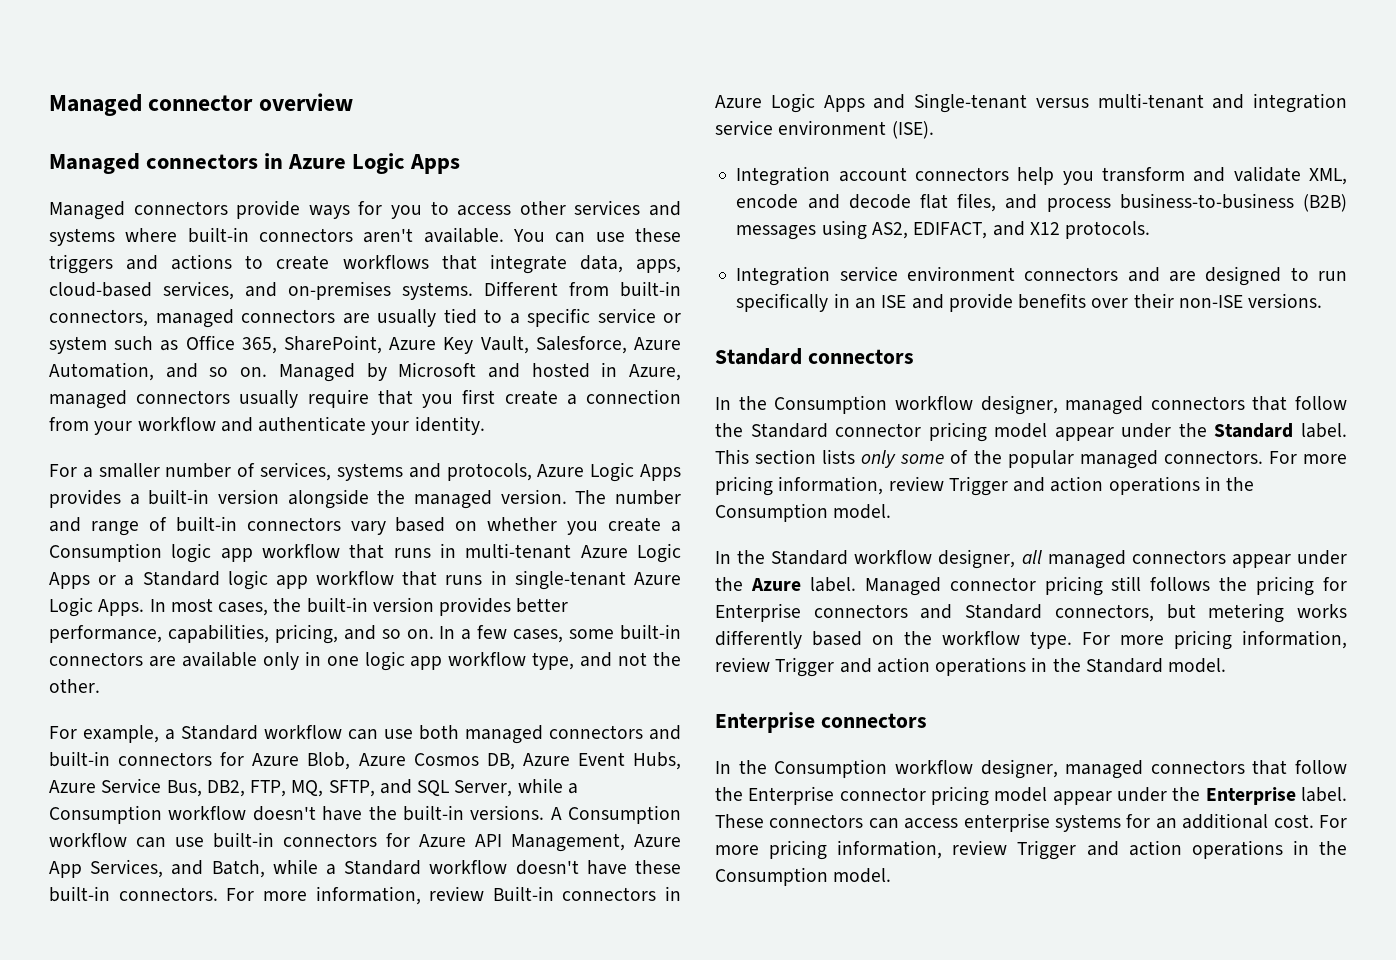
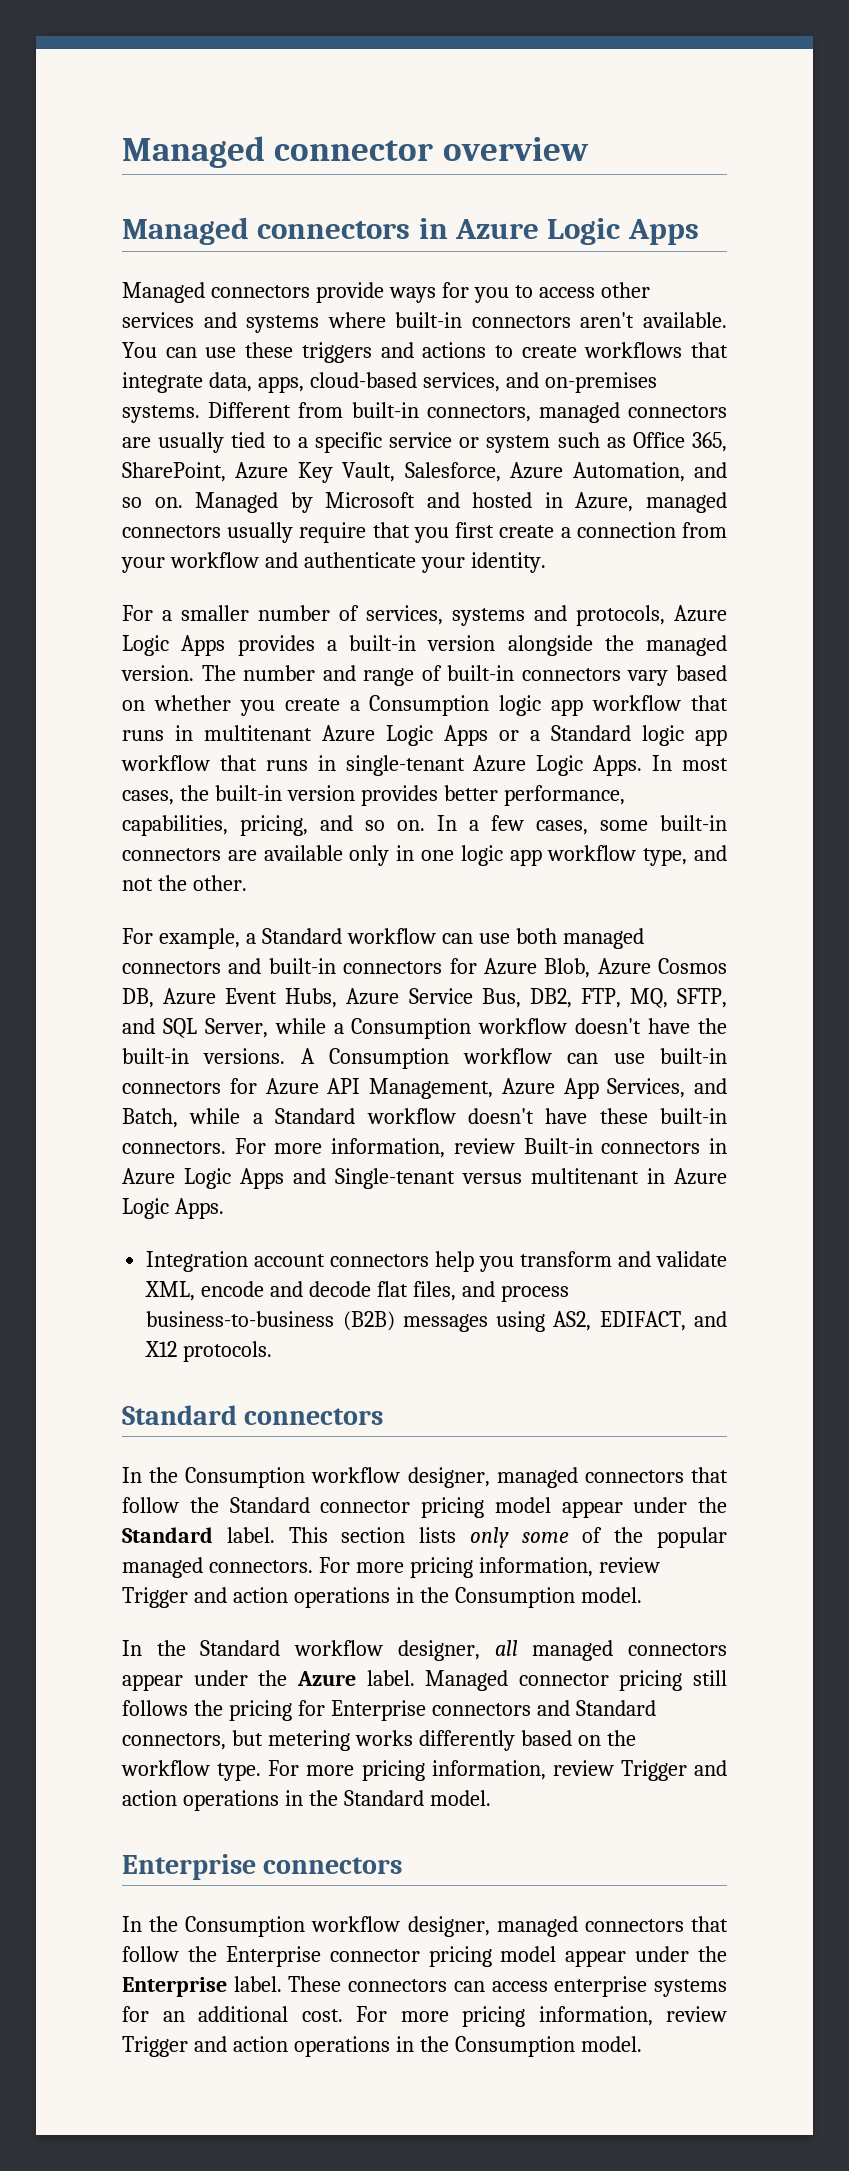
- The number and range of built-in connectors vary based on whether you create a Consumption logic app workflow that runs in multi-tenant Azure Logic Apps or a Standard logic app workflow that runs in single-tenant Azure Logic Apps.
+ The number and range of built-in connectors vary based on whether you create a Consumption logic app workflow that runs in multitenant Azure Logic Apps or a Standard logic app workflow that runs in single-tenant Azure Logic Apps.
- For more information, review Built-in connectors in Azure Logic Apps and Single-tenant versus multi-tenant and integration service environment (ISE).
+ For more information, review Built-in connectors in Azure Logic Apps and Single-tenant versus multitenant in Azure Logic Apps.
- Integration service environment connectors and are designed to run specifically in an ISE and provide benefits over their non-ISE versions.

